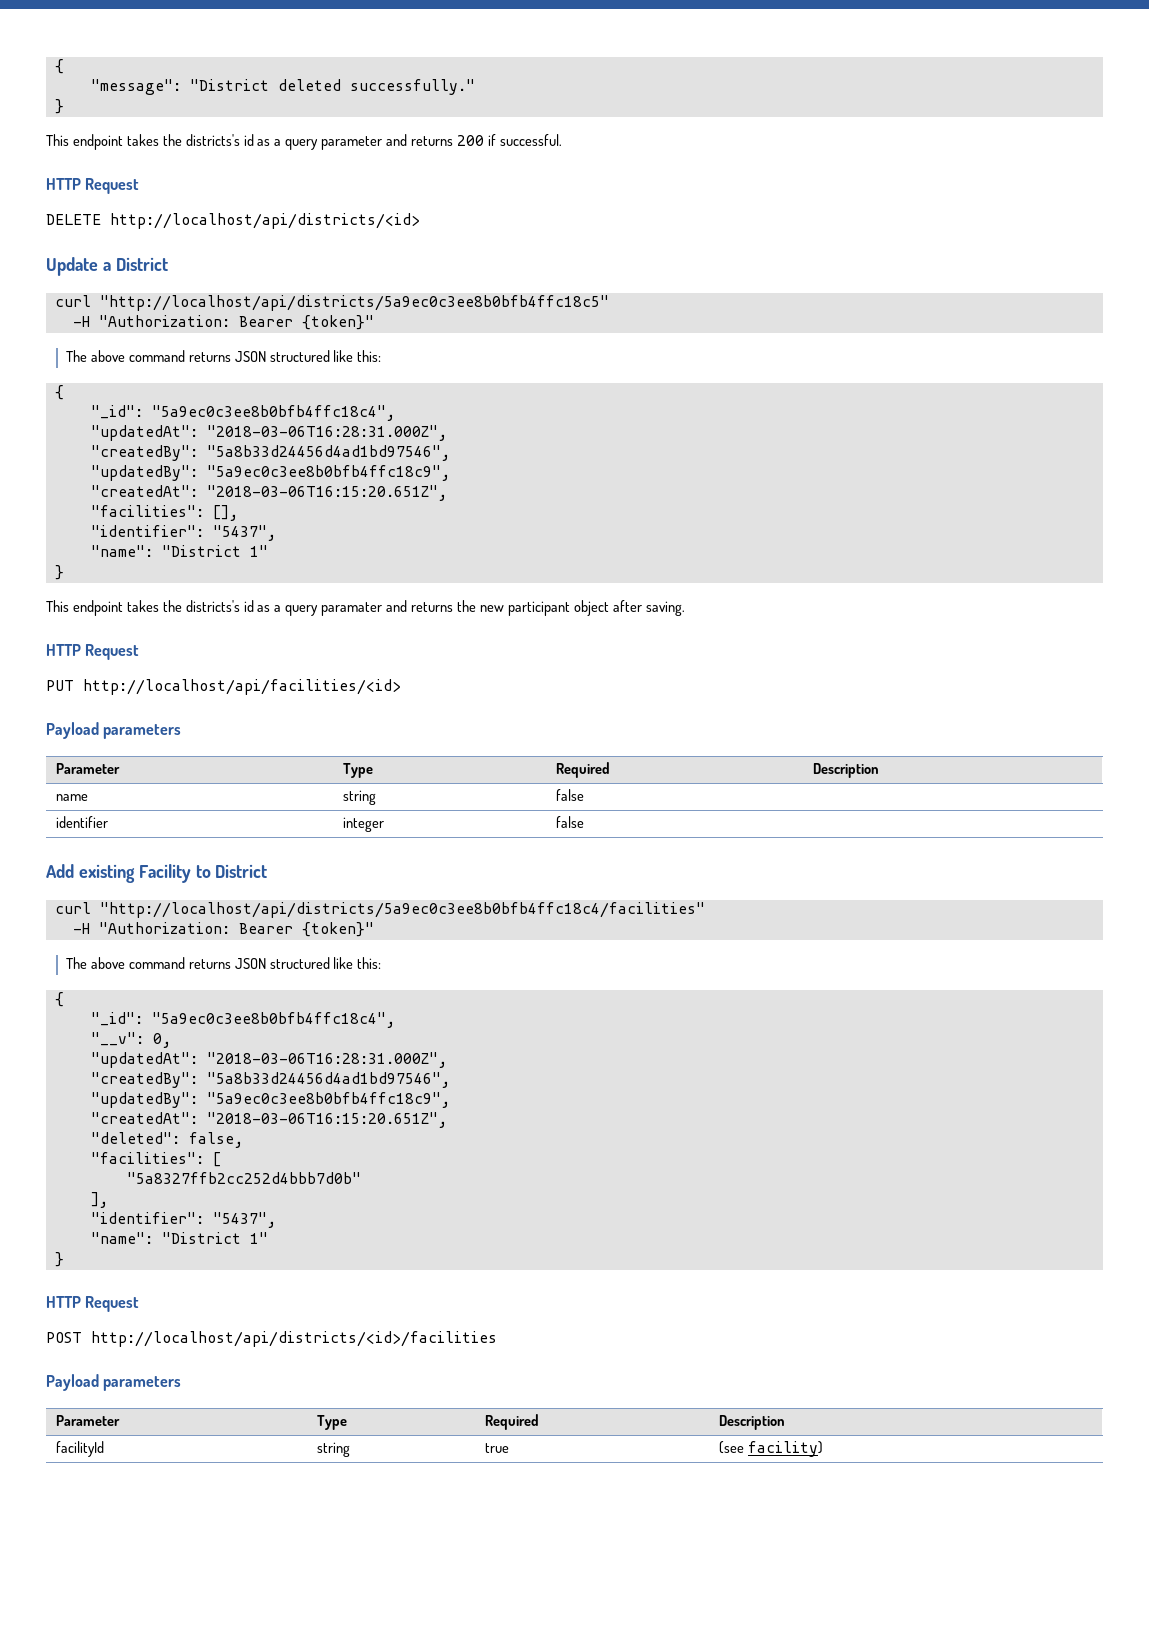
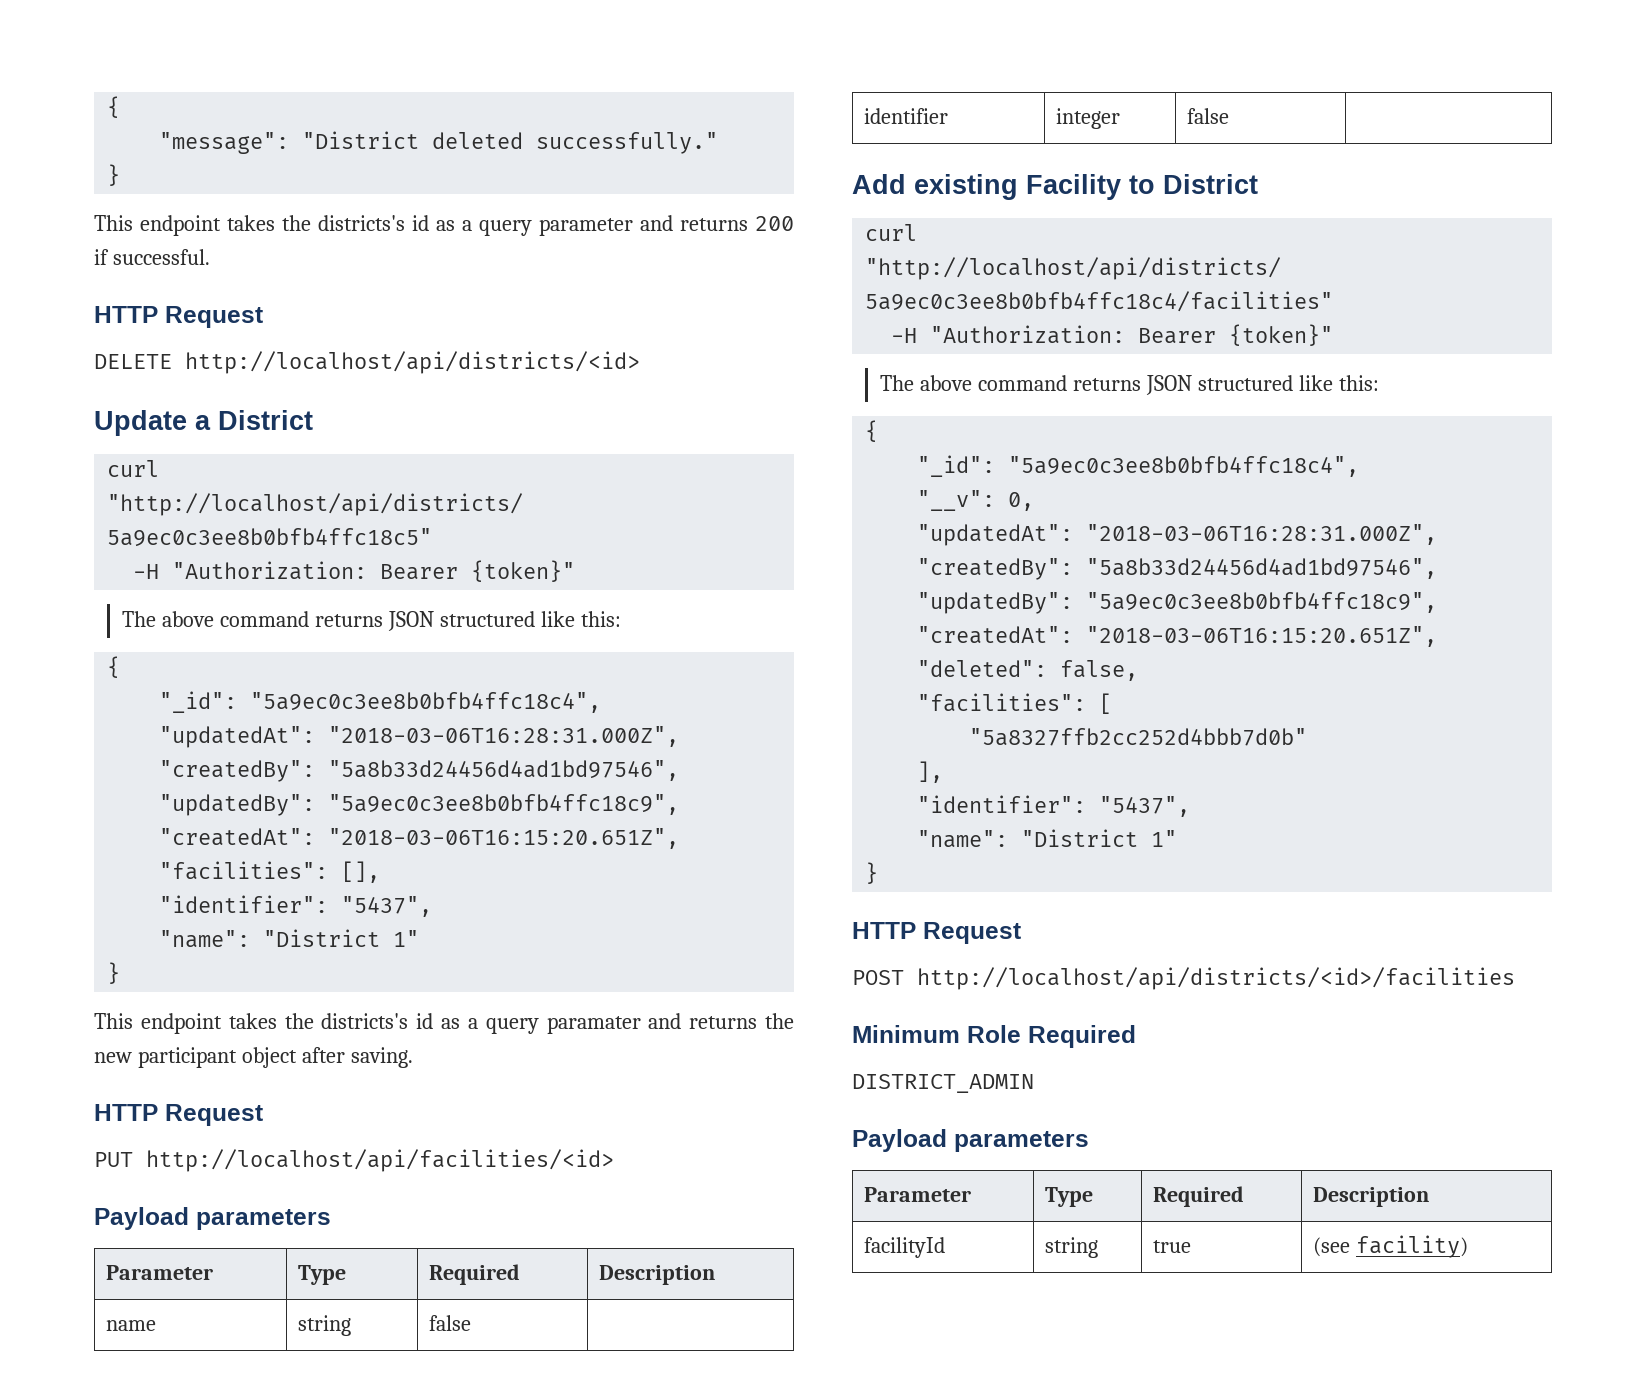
+ Minimum Role Required
+ DISTRICT_ADMIN

